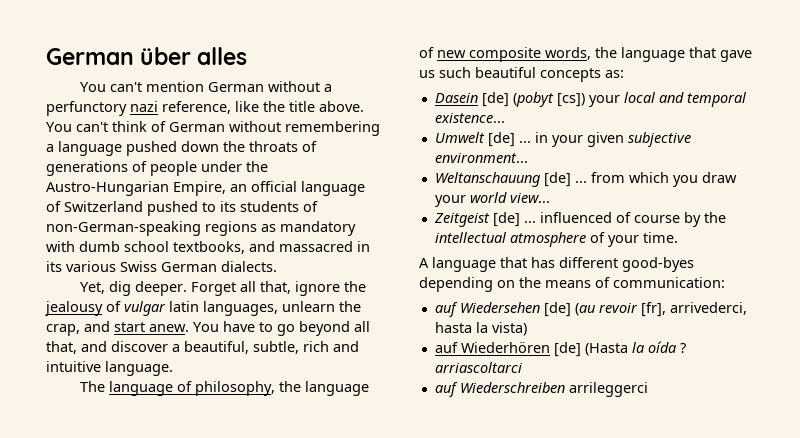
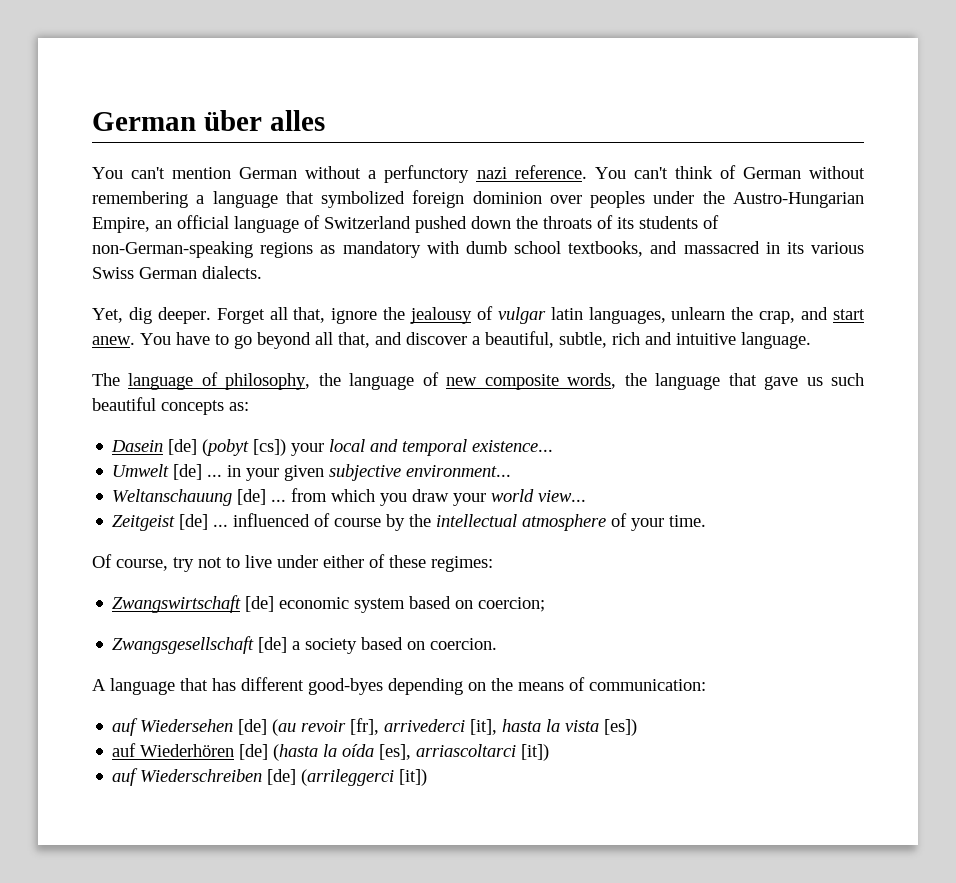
- You can't mention German without a perfunctory nazi reference, like the title above.
+ You can't mention German without a perfunctory nazi reference.
- You can't think of German without remembering a language pushed down the throats of generations of people under the Austro-Hungarian Empire, an official language of Switzerland pushed to its students of non-German-speaking regions as mandatory with dumb school textbooks, and massacred in its various Swiss German dialects.
+ You can't think of German without remembering a language that symbolized foreign dominion over peoples under the Austro-Hungarian Empire, an official language of Switzerland pushed down the throats of its students of non-German-speaking regions as mandatory with dumb school textbooks, and massacred in its various Swiss German dialects.
+ Of course, try not to live under either of these regimes:
+ Zwangswirtschaft [de] economic system based on coercion;
+ Zwangsgesellschaft [de] a society based on coercion.
- auf Wiedersehen [de] (au revoir [fr], arrivederci, hasta la vista)
+ auf Wiedersehen [de] (au revoir [fr], arrivederci [it], hasta la vista [es])
- auf Wiederhören [de] (Hasta la oída ? arriascoltarci
+ auf Wiederhören [de] (hasta la oída [es], arriascoltarci [it])
- auf Wiederschreiben arrileggerci
+ auf Wiederschreiben [de] (arrileggerci [it])

